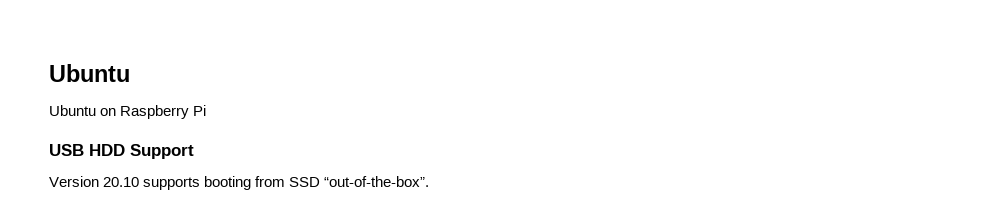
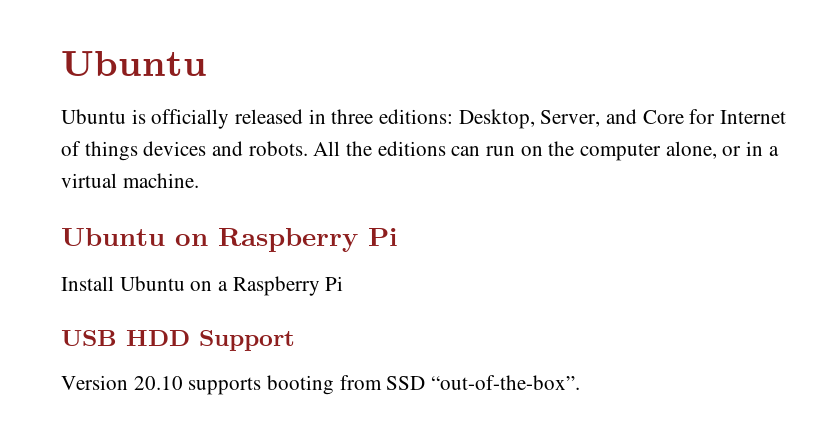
+ Ubuntu is officially released in three editions: Desktop, Server, and Core for Internet of things devices and robots. All the editions can run on the computer alone, or in a virtual machine.
  Ubuntu on Raspberry Pi
+ Install Ubuntu on a Raspberry Pi

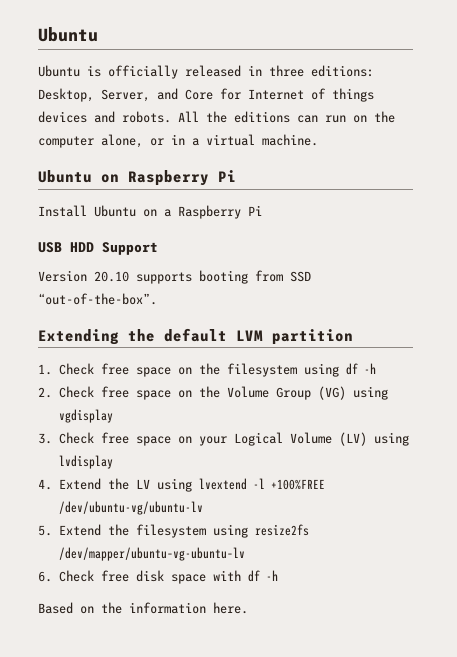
+ Extending the default LVM partition
+ 1. Check free space on the filesystem using df -h
+ 2. Check free space on the Volume Group (VG) using vgdisplay
+ 3. Check free space on your Logical Volume (LV) using lvdisplay
+ 4. Extend the LV using lvextend -l +100%FREE /dev/ubuntu-vg/ubuntu-lv
+ 5. Extend the filesystem using resize2fs /dev/mapper/ubuntu–vg-ubuntu–lv
+ 6. Check free disk space with df -h
+ Based on the information here.

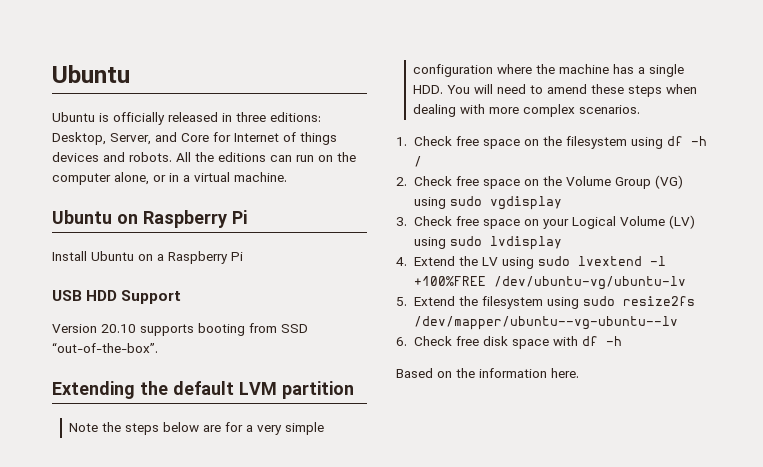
+ Note the steps below are for a very simple configuration where the machine has a single HDD. You will need to amend these steps when dealing with more complex scenarios.
- 1. Check free space on the filesystem using df -h
+ 1. Check free space on the filesystem using df -h /
- 2. Check free space on the Volume Group (VG) using vgdisplay
+ 2. Check free space on the Volume Group (VG) using sudo vgdisplay
- 3. Check free space on your Logical Volume (LV) using lvdisplay
+ 3. Check free space on your Logical Volume (LV) using sudo lvdisplay
- 4. Extend the LV using lvextend -l +100%FREE /dev/ubuntu-vg/ubuntu-lv
+ 4. Extend the LV using sudo lvextend -l +100%FREE /dev/ubuntu-vg/ubuntu-lv
- 5. Extend the filesystem using resize2fs /dev/mapper/ubuntu–vg-ubuntu–lv
+ 5. Extend the filesystem using sudo resize2fs /dev/mapper/ubuntu--vg-ubuntu--lv

